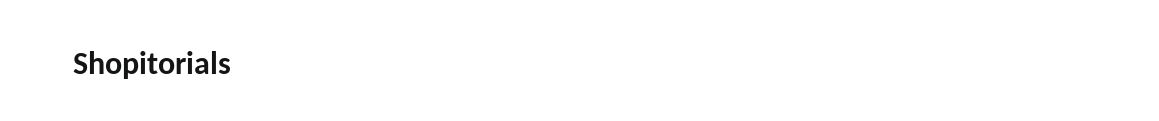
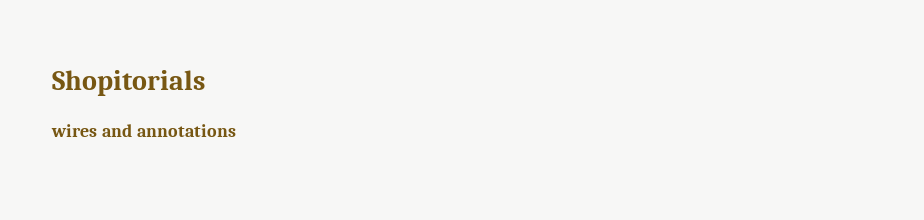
+ wires and annotations

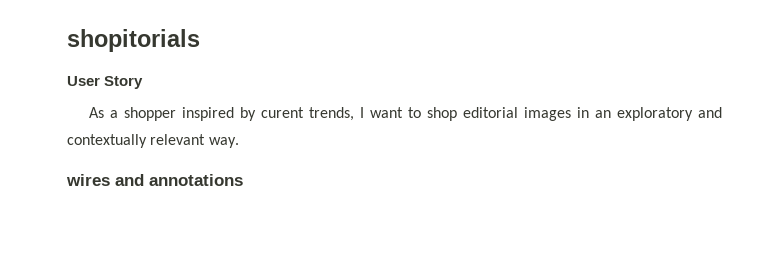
- Shopitorials
+ shopitorials
+ User Story
+ As a shopper inspired by curent trends, I want to shop editorial images in an exploratory and contextually relevant way.

